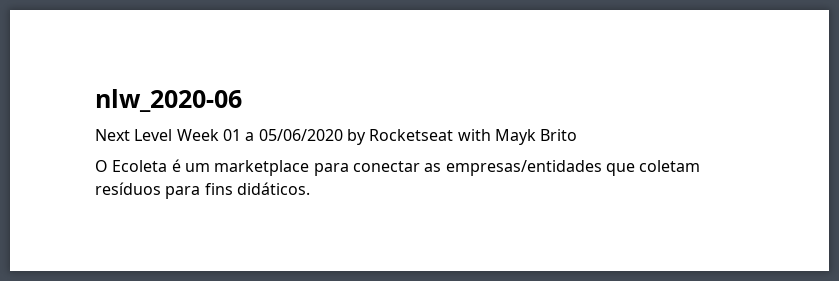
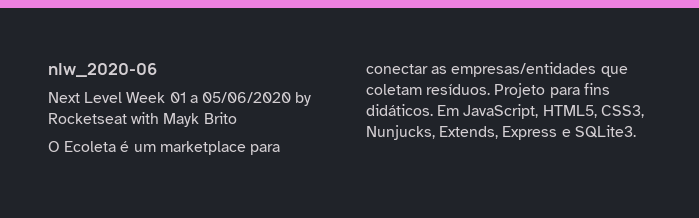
- O Ecoleta é um marketplace para conectar as empresas/entidades que coletam resíduos para fins didáticos.
+ O Ecoleta é um marketplace para conectar as empresas/entidades que coletam resíduos. Projeto para fins didáticos.
+ Em JavaScript, HTML5, CSS3, Nunjucks, Extends, Express e SQLite3.

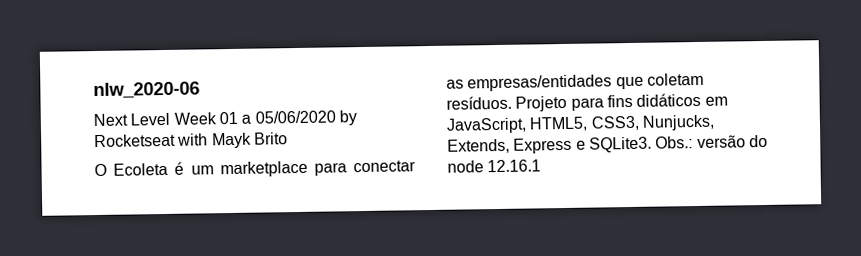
- Projeto para fins didáticos. Em JavaScript, HTML5, CSS3, Nunjucks, Extends, Express e SQLite3.
+ Projeto para fins didáticos em JavaScript, HTML5, CSS3, Nunjucks, Extends, Express e SQLite3.
+ Obs.: versão do node 12.16.1

